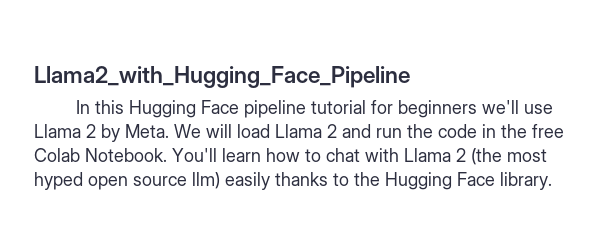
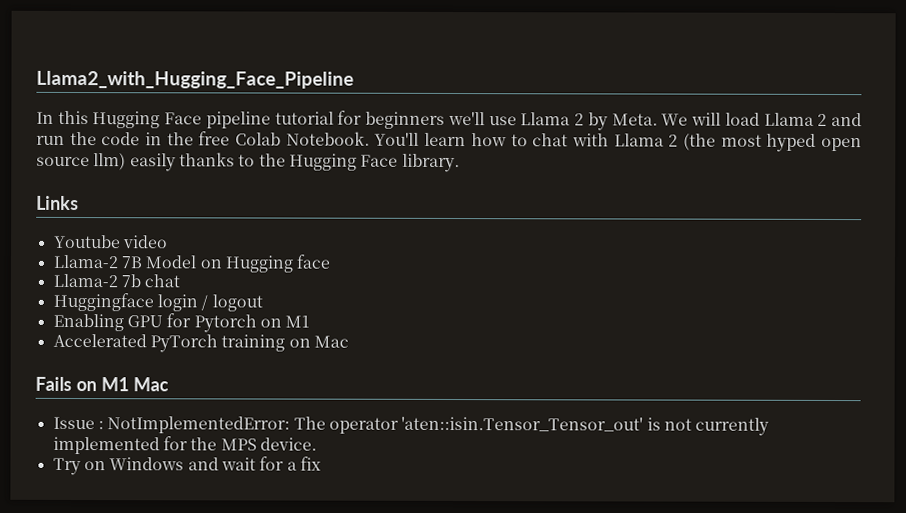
+ Links
+ Youtube video
+ Llama-2 7B Model on Hugging face
+ Llama-2 7b chat
+ Huggingface login / logout
+ Enabling GPU for Pytorch on M1
+ Accelerated PyTorch training on Mac
+ Fails on M1 Mac
+ Issue : NotImplementedError: The operator 'aten::isin.Tensor_Tensor_out' is not currently implemented for the MPS device.
+ Try on Windows and wait for a fix

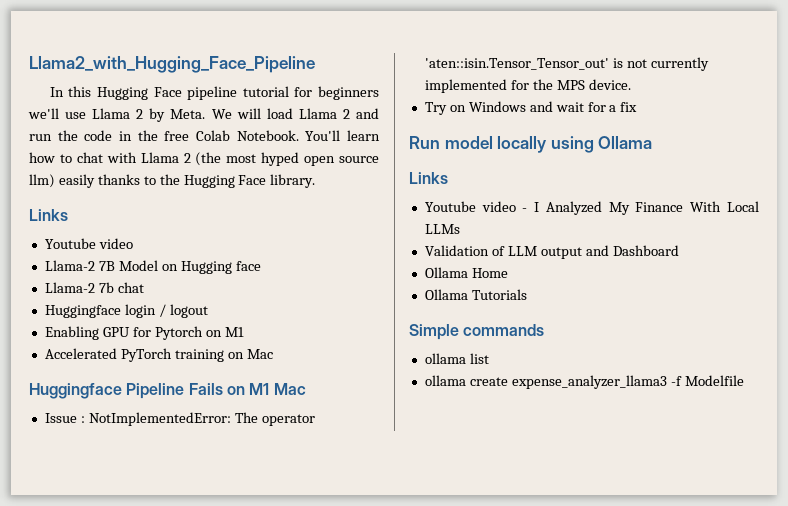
- Fails on M1 Mac
+ Huggingface Pipeline Fails on M1 Mac
+ Run model locally using Ollama
+ Links
+ Youtube video - I Analyzed My Finance With Local LLMs
+ Validation of LLM output and Dashboard
+ Ollama Home
+ Ollama Tutorials
+ Simple commands
+ ollama list
+ ollama create expense_analyzer_llama3 -f Modelfile

